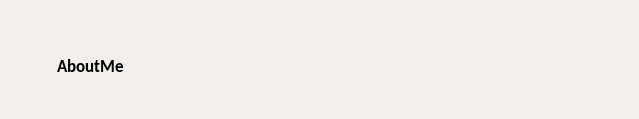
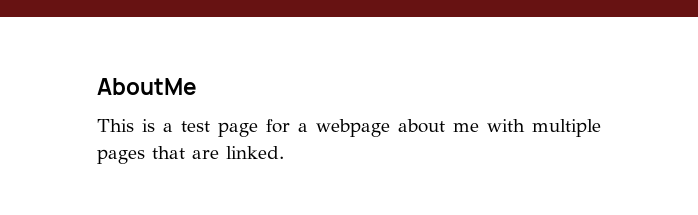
+ This is a test page for a webpage about me with multiple pages that are linked.

